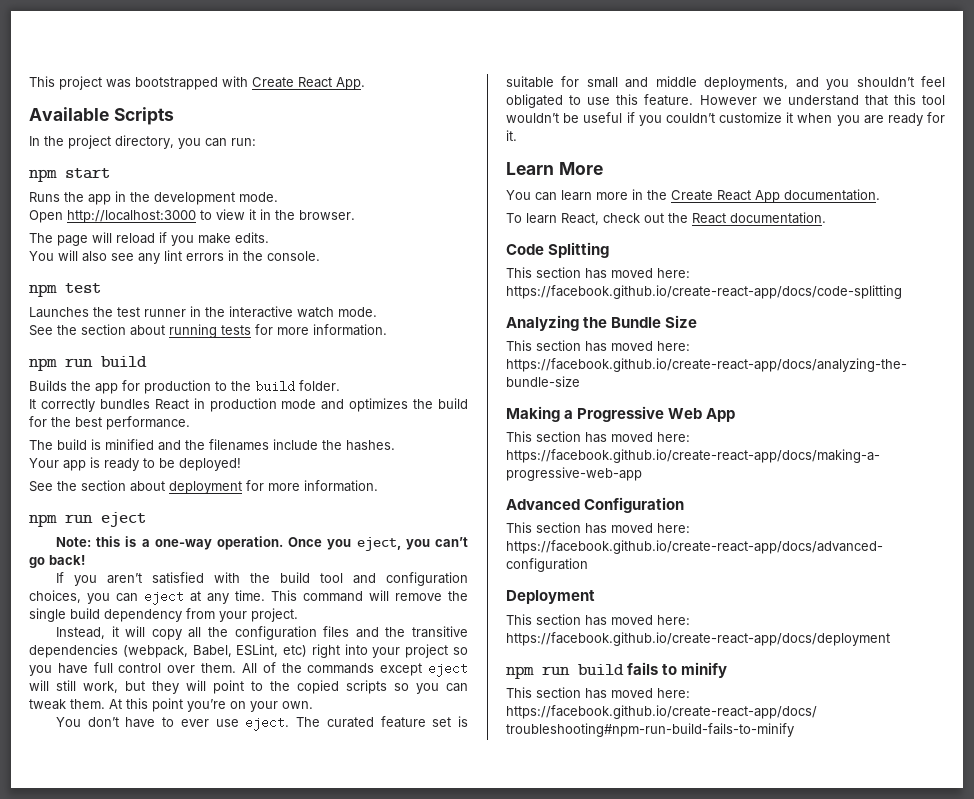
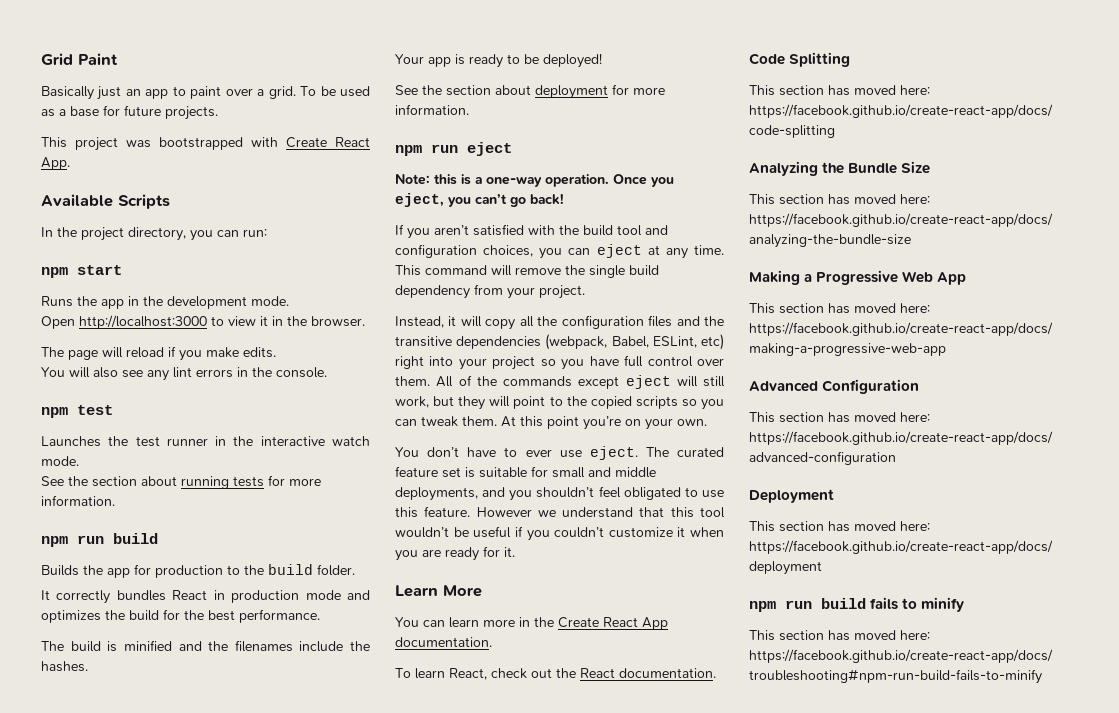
+ Grid Paint
+ Basically just an app to paint over a grid. To be used as a base for future projects.

